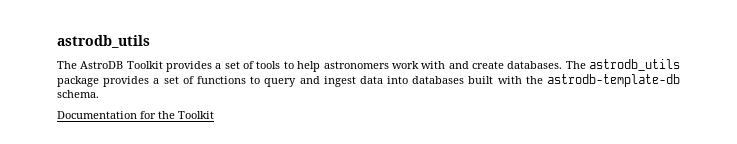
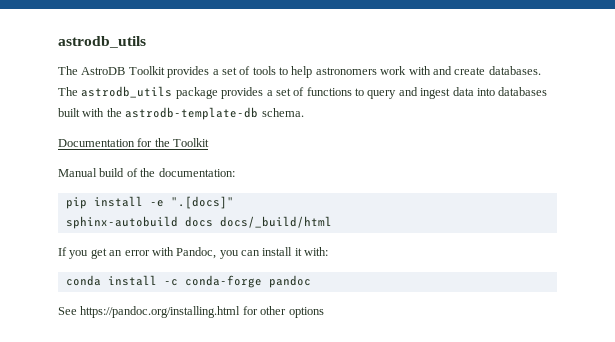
+ Manual build of the documentation:
+ pip install -e ".[docs]"
+ sphinx-autobuild docs docs/_build/html
+ If you get an error with Pandoc, you can install it with:
+ conda install -c conda-forge pandoc
+ See https://pandoc.org/installing.html for other options

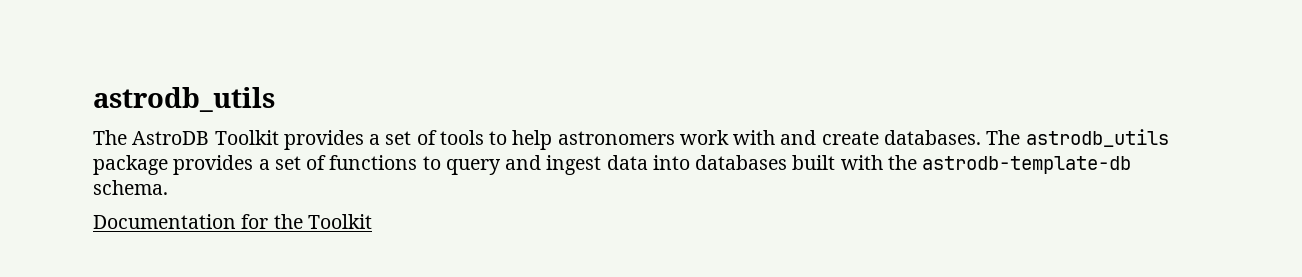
- Manual build of the documentation:
- pip install -e ".[docs]"
- sphinx-autobuild docs docs/_build/html
- If you get an error with Pandoc, you can install it with:
- conda install -c conda-forge pandoc
- See https://pandoc.org/installing.html for other options

